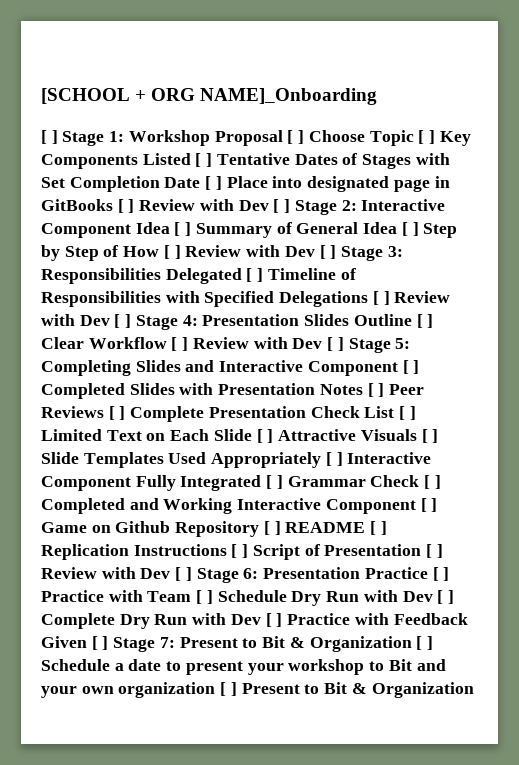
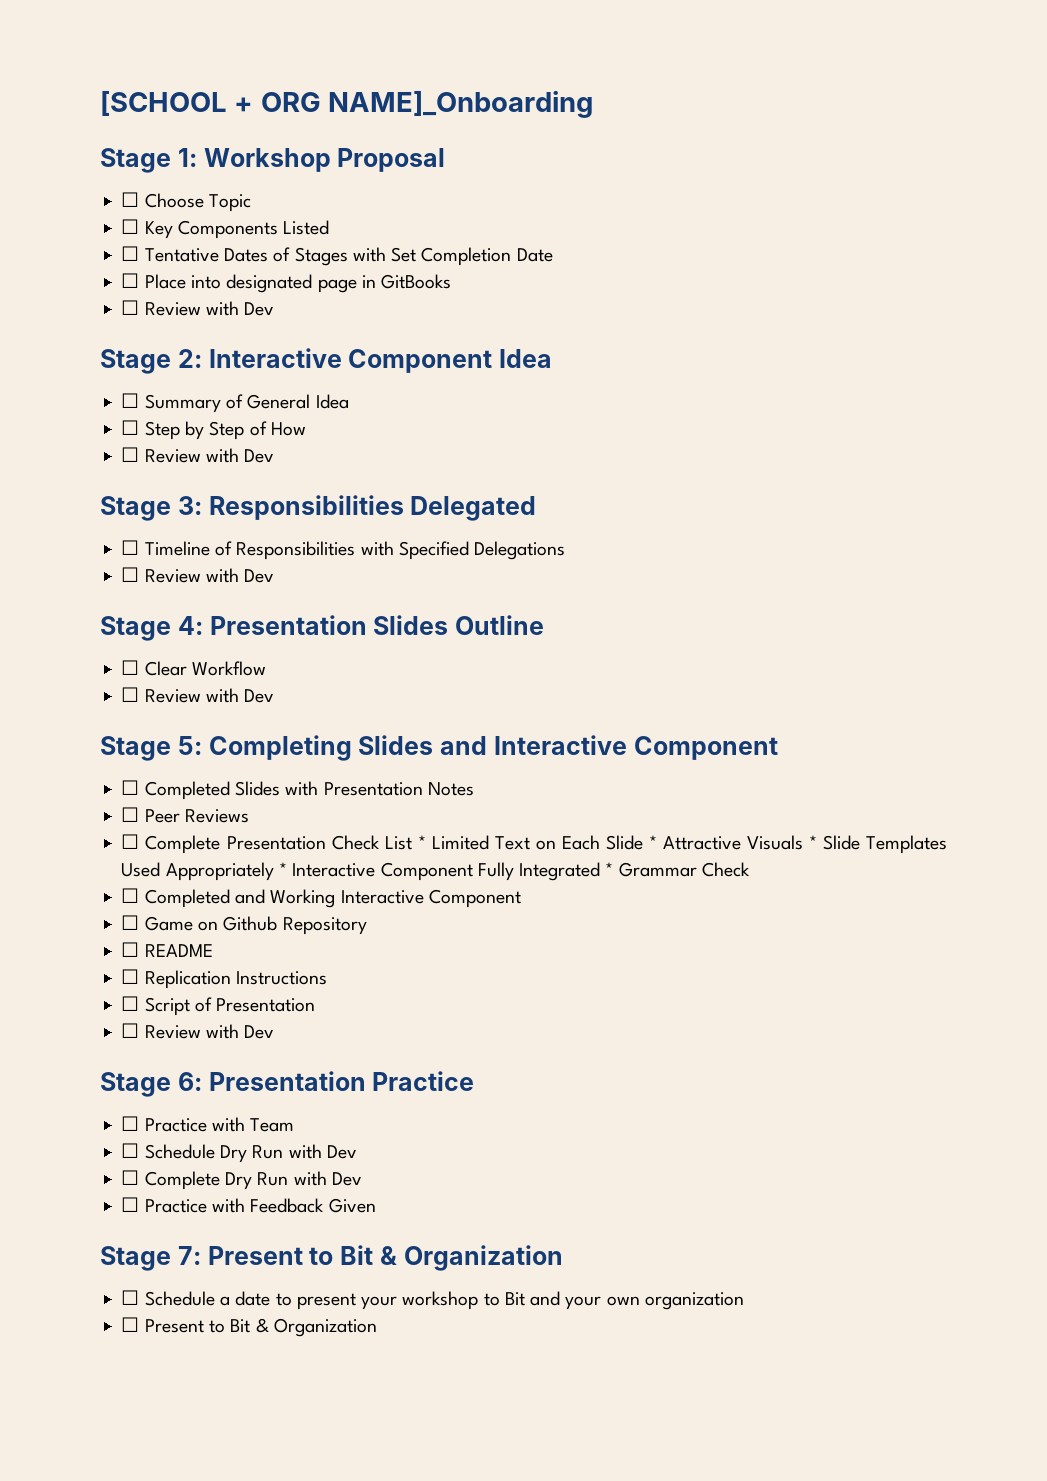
- [ ] Stage 1:
+ Stage 1:
- Workshop Proposal [ ] Choose Topic [ ] Key Components Listed [ ] Tentative Dates of Stages with Set Completion Date [ ] Place into designated page in GitBooks [ ] Review with Dev [ ] Stage 2:
+ Workshop Proposal
+ ☐ Choose Topic
+ ☐ Key Components Listed
+ ☐ Tentative Dates of Stages with Set Completion Date
+ ☐ Place into designated page in GitBooks
+ ☐ Review with Dev
+ Stage 2:
- Interactive Component Idea [ ] Summary of General Idea [ ] Step by Step of How [ ] Review with Dev [ ] Stage 3:
+ Interactive Component Idea
+ ☐ Summary of General Idea
+ ☐ Step by Step of How
+ ☐ Review with Dev
+ Stage 3:
- Responsibilities Delegated [ ] Timeline of Responsibilities with Specified Delegations [ ] Review with Dev [ ] Stage 4:
+ Responsibilities Delegated
+ ☐ Timeline of Responsibilities with Specified Delegations
+ ☐ Review with Dev
+ Stage 4:
- Presentation Slides Outline [ ] Clear Workflow [ ] Review with Dev [ ] Stage 5:
+ Presentation Slides Outline
+ ☐ Clear Workflow
+ ☐ Review with Dev
+ Stage 5:
- Completing Slides and Interactive Component [ ] Completed Slides with Presentation Notes [ ] Peer Reviews [ ] Complete Presentation Check List [ ] Limited Text on Each Slide [ ] Attractive Visuals [ ] Slide Templates Used Appropriately [ ] Interactive Component Fully Integrated [ ] Grammar Check [ ] Completed and Working Interactive Component [ ] Game on Github Repository [ ] README [ ] Replication Instructions [ ] Script of Presentation [ ] Review with Dev [ ] Stage 6:
+ Completing Slides and Interactive Component
+ ☐ Completed Slides with Presentation Notes
+ ☐ Peer Reviews
+ ☐ Complete Presentation Check List * Limited Text on Each Slide * Attractive Visuals * Slide Templates Used Appropriately * Interactive Component Fully Integrated * Grammar Check
+ ☐ Completed and Working Interactive Component
+ ☐ Game on Github Repository
+ ☐ README
+ ☐ Replication Instructions
+ ☐ Script of Presentation
+ ☐ Review with Dev
+ Stage 6:
- Presentation Practice [ ] Practice with Team [ ] Schedule Dry Run with Dev [ ] Complete Dry Run with Dev [ ] Practice with Feedback Given [ ] Stage 7: Present to Bit & Organization [ ] Schedule a date to present your workshop to Bit and your own organization [ ] Present to Bit & Organization
+ Presentation Practice
+ ☐ Practice with Team
+ ☐ Schedule Dry Run with Dev
+ ☐ Complete Dry Run with Dev
+ ☐ Practice with Feedback Given
+ Stage 7: Present to Bit & Organization
+ ☐ Schedule a date to present your workshop to Bit and your own organization
+ ☐ Present to Bit & Organization

